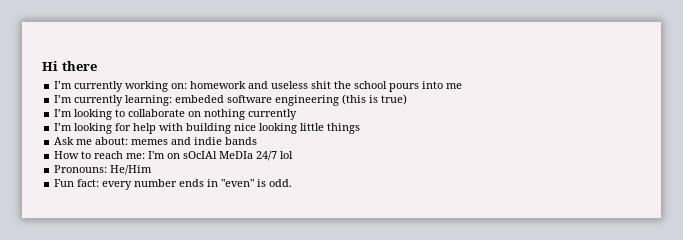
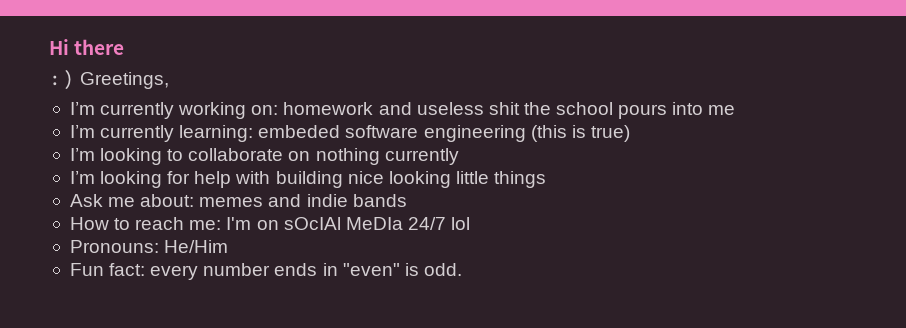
+ :) Greetings,

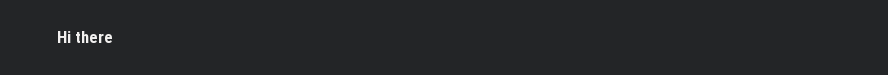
- :) Greetings,
- I’m currently working on: homework and useless shit the school pours into me
- I’m currently learning: embeded software engineering (this is true)
- I’m looking to collaborate on nothing currently
- I’m looking for help with building nice looking little things
- Ask me about: memes and indie bands
- How to reach me: I'm on sOcIAl MeDIa 24/7 lol
- Pronouns: He/Him
- Fun fact: every number ends in "even" is odd.

